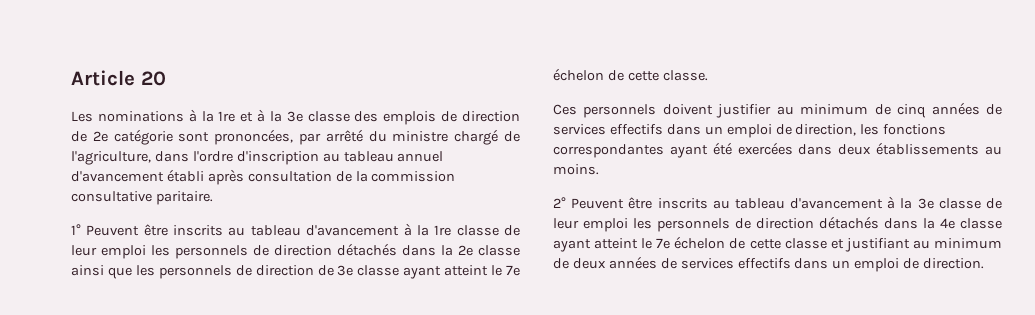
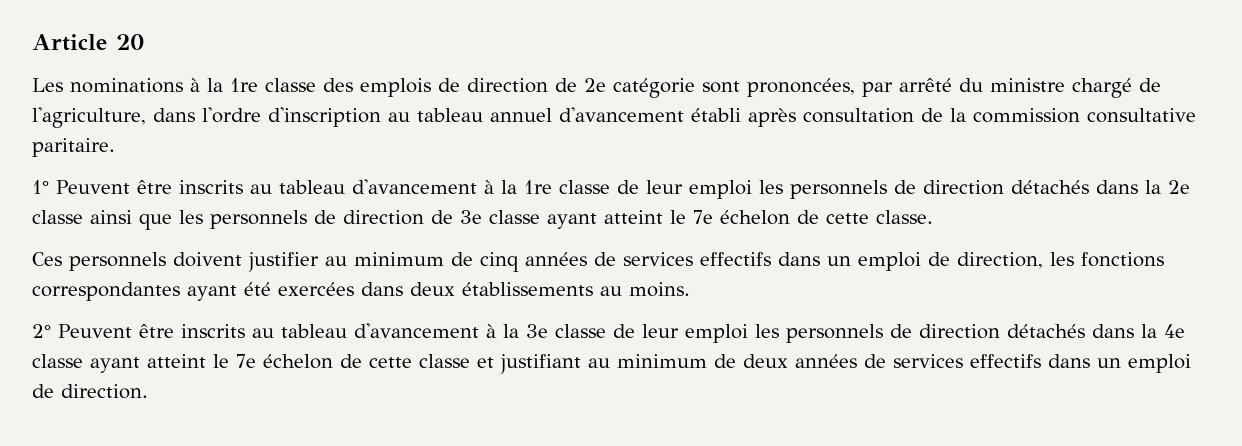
- Les nominations à la 1re et à la 3e classe des emplois de direction de 2e catégorie sont prononcées, par arrêté du ministre chargé de l'agriculture, dans l'ordre d'inscription au tableau annuel d'avancement établi après consultation de la commission consultative paritaire.
+ Les nominations à la 1re classe des emplois de direction de 2e catégorie sont prononcées, par arrêté du ministre chargé de l'agriculture, dans l'ordre d'inscription au tableau annuel d'avancement établi après consultation de la commission consultative paritaire.

